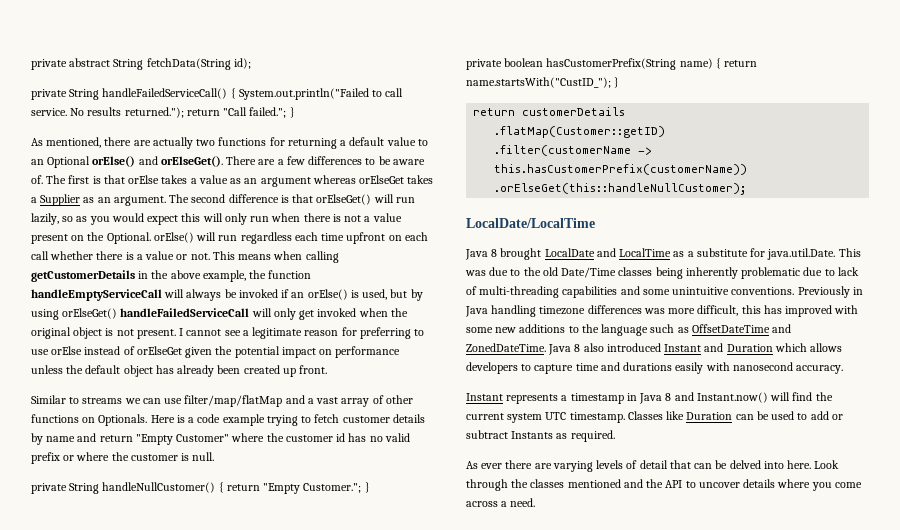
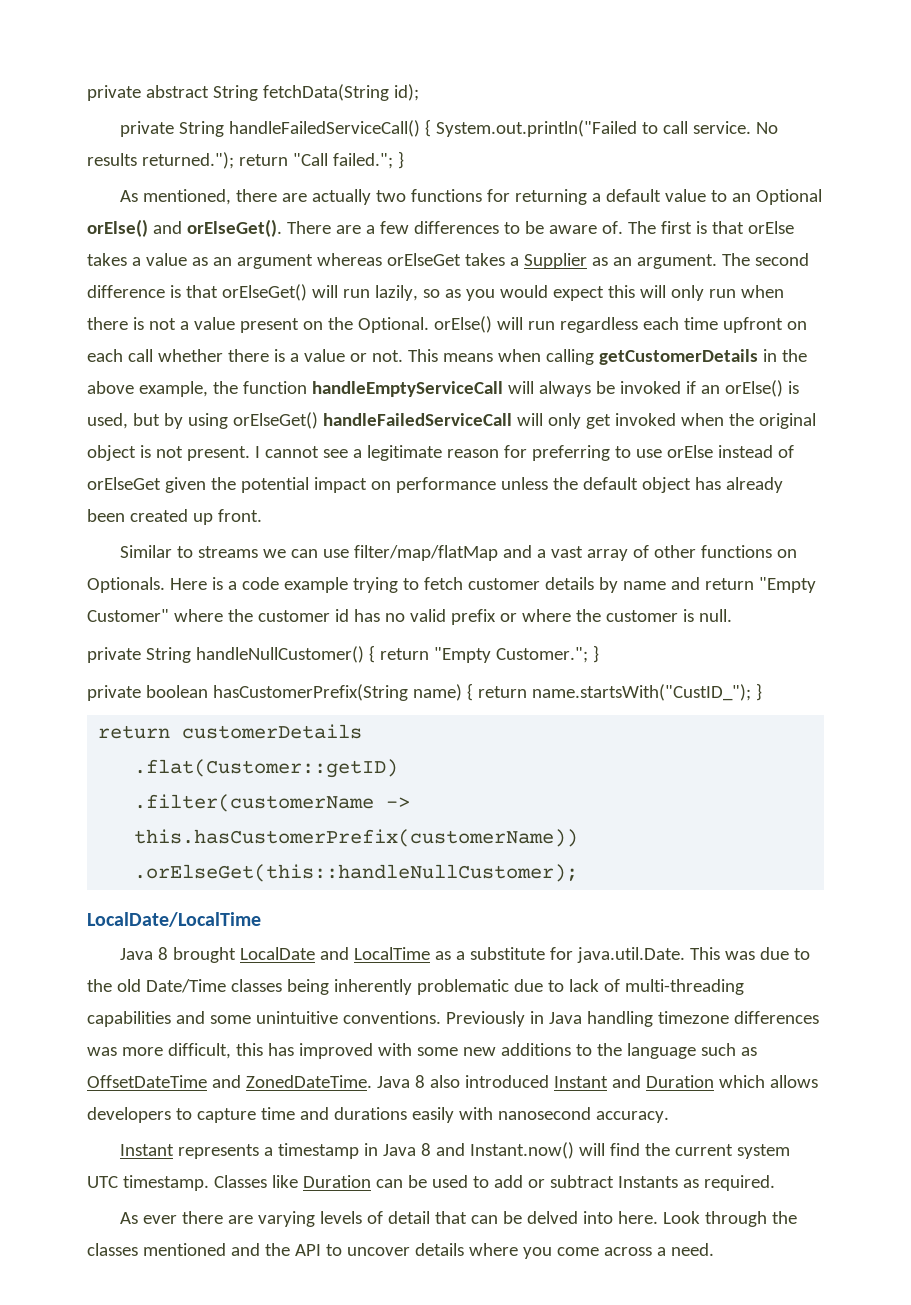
- .flatMap(Customer::getID)
+ .flat(Customer::getID)

